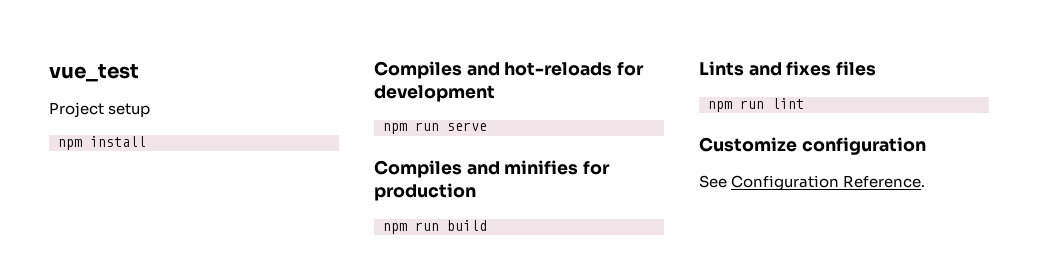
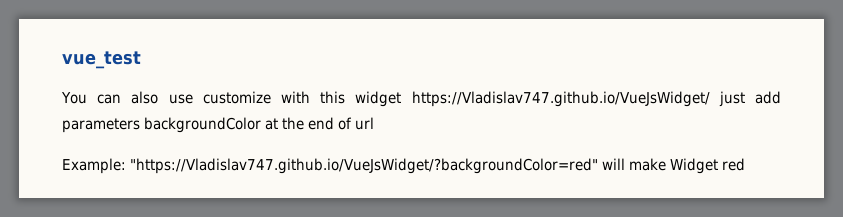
- Project setup
- npm install
- Compiles and hot-reloads for development
- npm run serve
- Compiles and minifies for production
- npm run build
- Lints and fixes files
- npm run lint
- Customize configuration
- See Configuration Reference.
+ You can also use customize with this widget https://Vladislav747.github.io/VueJsWidget/ just add parameters backgroundColor at the end of url
+ Example: "https://Vladislav747.github.io/VueJsWidget/?backgroundColor=red" will make Widget red

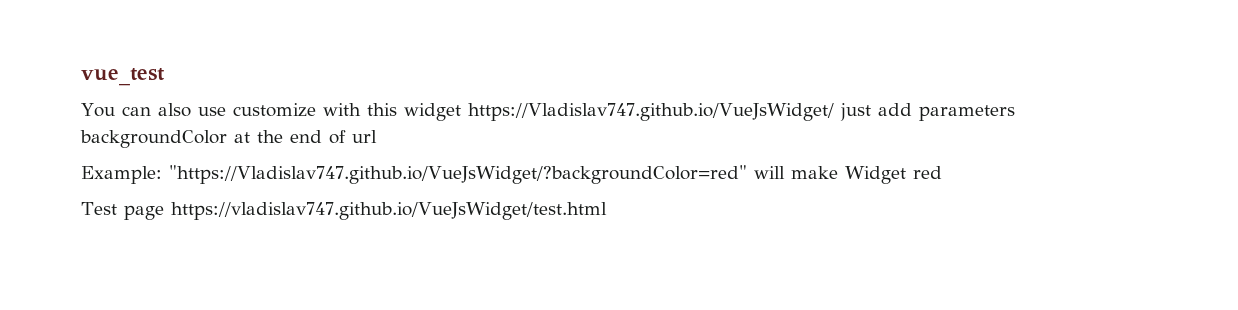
+ Test page https://vladislav747.github.io/VueJsWidget/test.html

